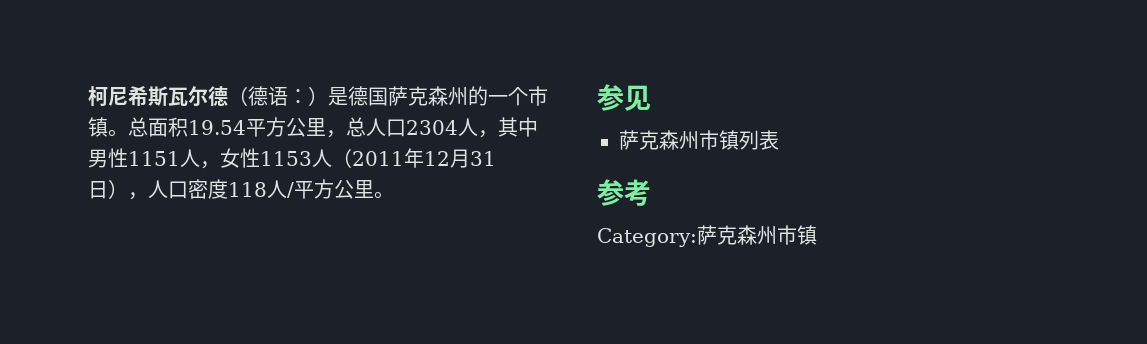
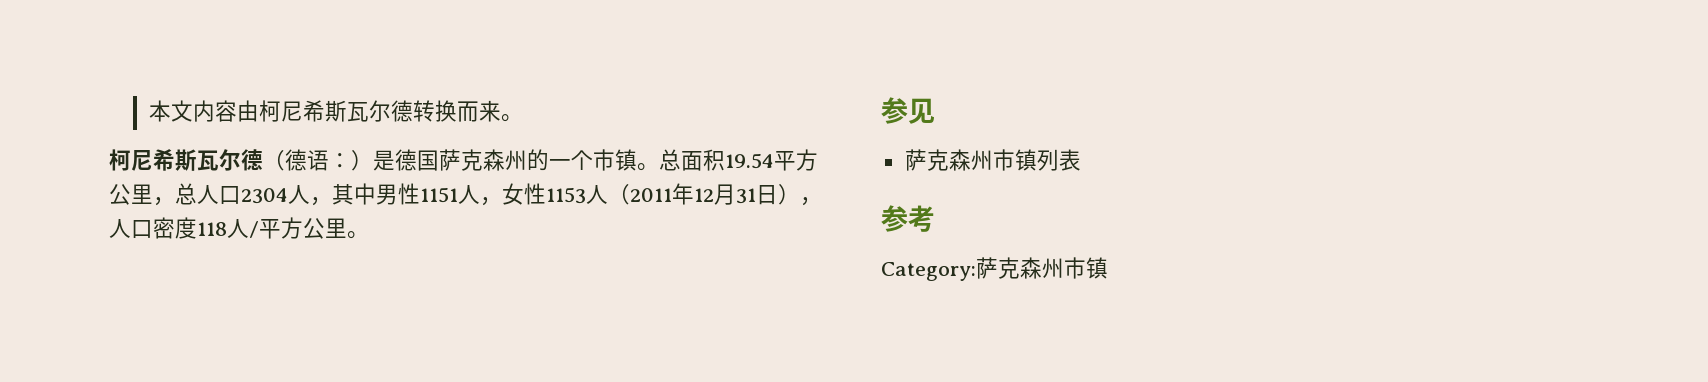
+ 本文内容由柯尼希斯瓦尔德转换而来。

